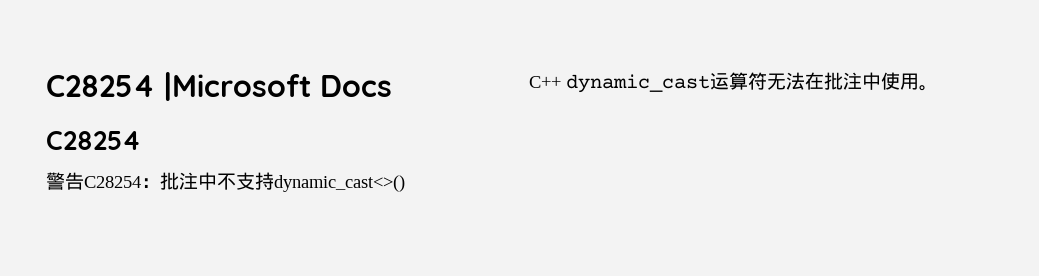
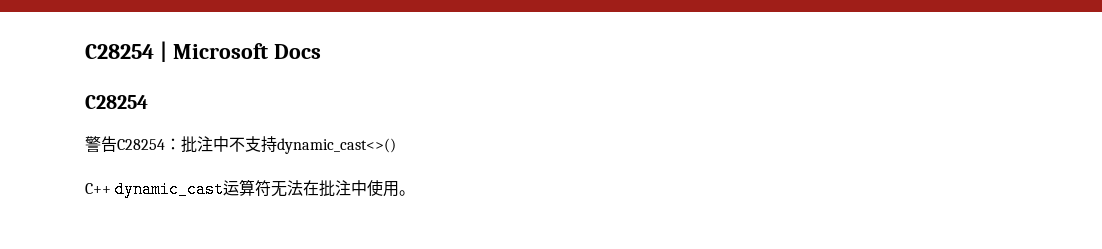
- C28254 |Microsoft Docs
+ C28254 | Microsoft Docs

